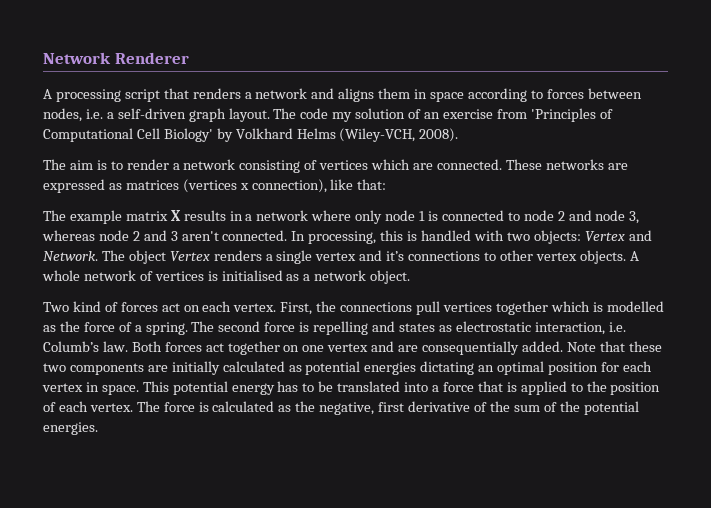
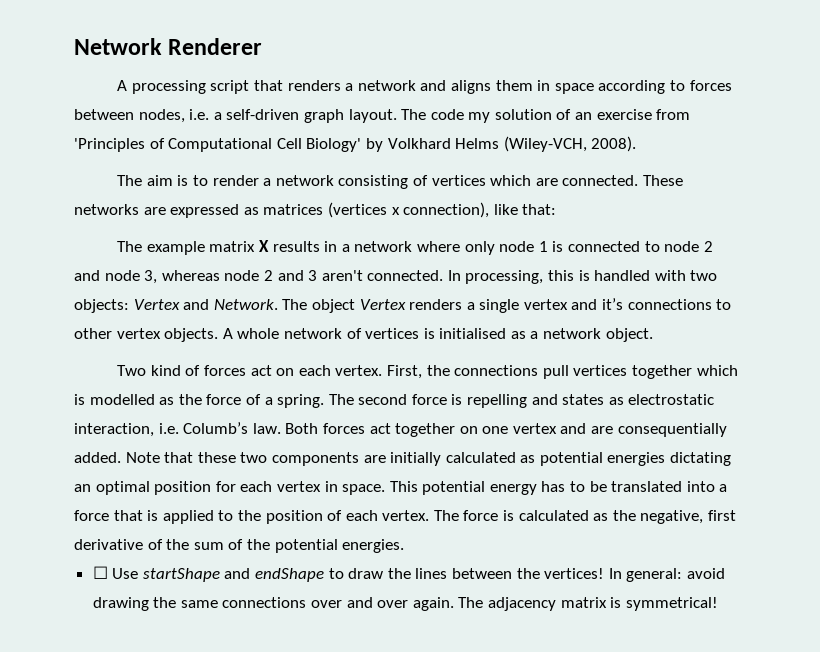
+ ☐ Use startShape and endShape to draw the lines between the vertices! In general: avoid drawing the same connections over and over again. The adjacency matrix is symmetrical!

